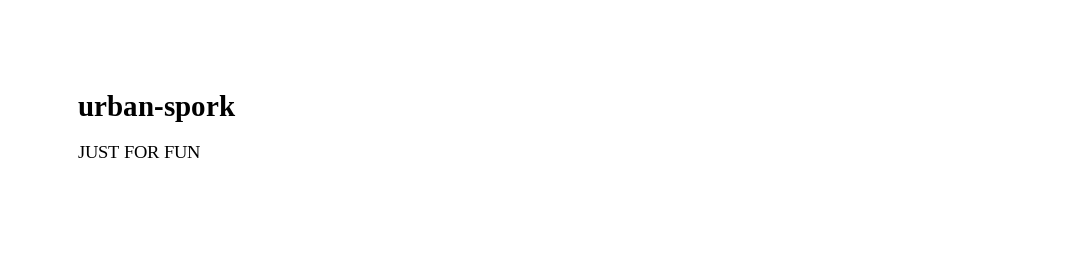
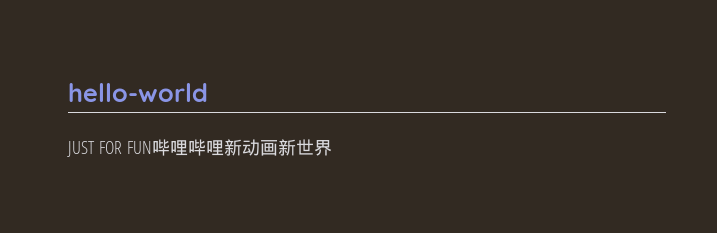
- urban-spork
+ hello-world
- JUST FOR FUN
+ JUST FOR FUN哔哩哔哩新动画新世界

